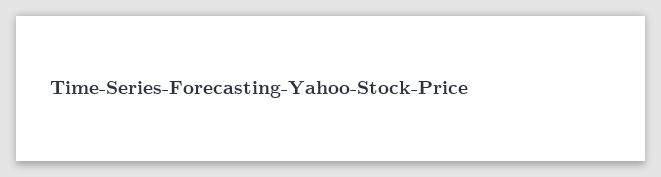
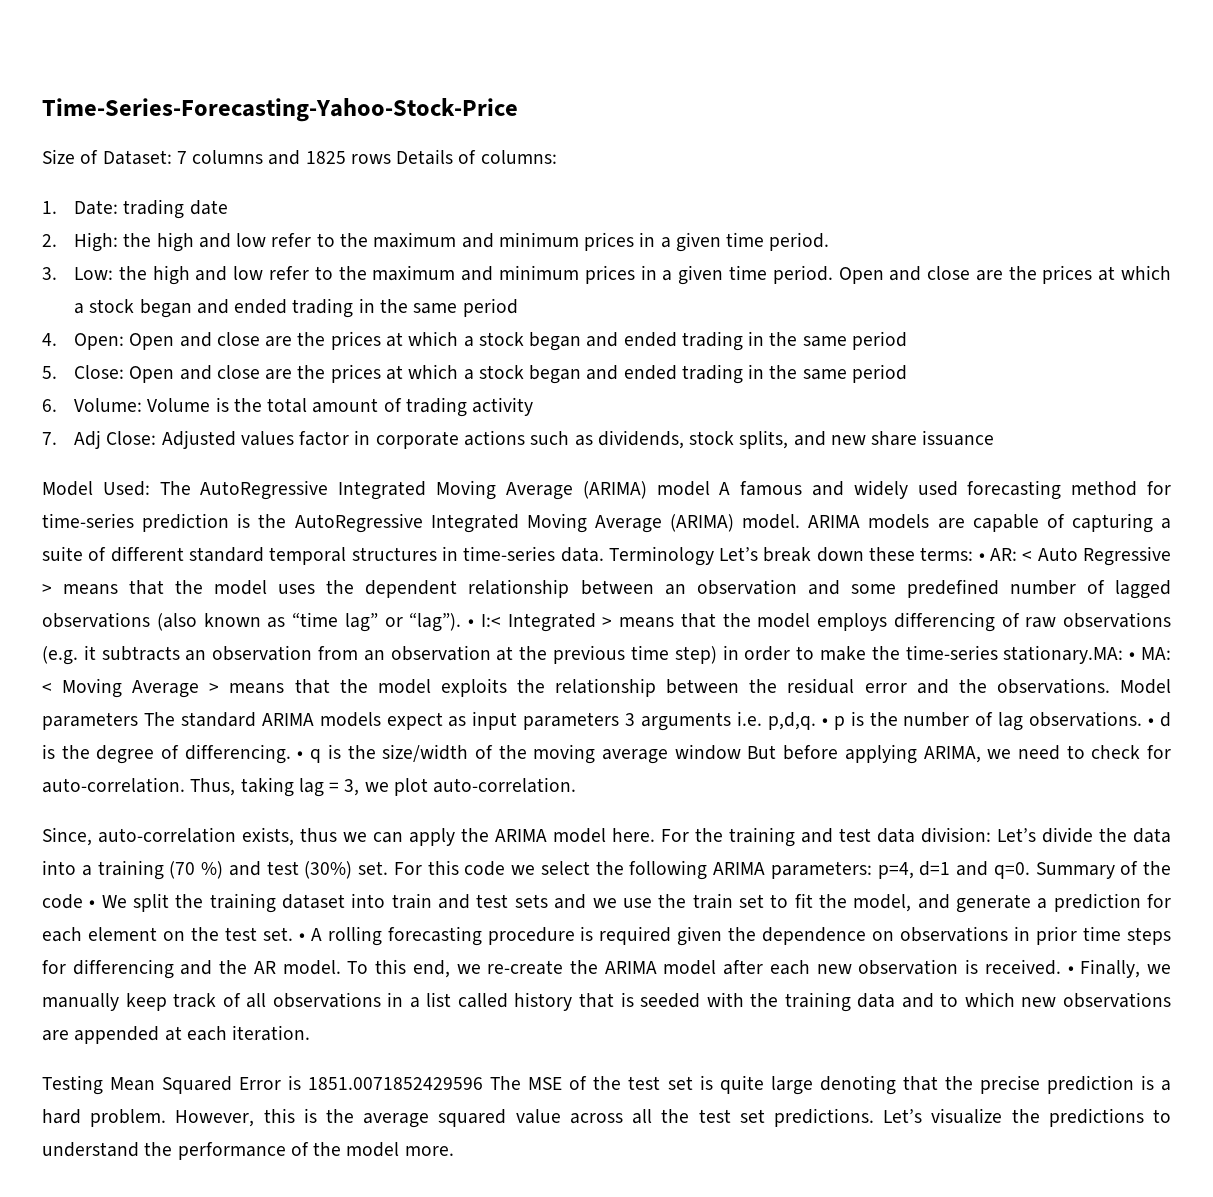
+ Size of Dataset: 7 columns and 1825 rows Details of columns:
+ 1. Date: trading date
+ 2. High: the high and low refer to the maximum and minimum prices in a given time period.
+ 3. Low: the high and low refer to the maximum and minimum prices in a given time period. Open and close are the prices at which a stock began and ended trading in the same period
+ 4. Open: Open and close are the prices at which a stock began and ended trading in the same period
+ 5. Close: Open and close are the prices at which a stock began and ended trading in the same period
+ 6. Volume: Volume is the total amount of trading activity
+ 7. Adj Close: Adjusted values factor in corporate actions such as dividends, stock splits, and new share issuance
+ Model Used: The AutoRegressive Integrated Moving Average (ARIMA) model A famous and widely used forecasting method for time-series prediction is the AutoRegressive Integrated Moving Average (ARIMA) model. ARIMA models are capable of capturing a suite of different standard temporal structures in time-series data. Terminology Let’s break down these terms: • AR: < Auto Regressive > means that the model uses the dependent relationship between an observation and some predefined number of lagged observations (also known as “time lag” or “lag”). • I:< Integrated > means that the model employs differencing of raw observations (e.g. it subtracts an observation from an observation at the previous time step) in order to make the time-series stationary.MA: • MA: < Moving Average > means that the model exploits the relationship between the residual error and the observations. Model parameters The standard ARIMA models expect as input parameters 3 arguments i.e. p,d,q. • p is the number of lag observations. • d is the degree of differencing. • q is the size/width of the moving average window But before applying ARIMA, we need to check for auto-correlation. Thus, taking lag = 3, we plot auto-correlation.
+ Since, auto-correlation exists, thus we can apply the ARIMA model here. For the training and test data division: Let’s divide the data into a training (70 %) and test (30%) set. For this code we select the following ARIMA parameters: p=4, d=1 and q=0. Summary of the code • We split the training dataset into train and test sets and we use the train set to fit the model, and generate a prediction for each element on the test set. • A rolling forecasting procedure is required given the dependence on observations in prior time steps for differencing and the AR model. To this end, we re-create the ARIMA model after each new observation is received. • Finally, we manually keep track of all observations in a list called history that is seeded with the training data and to which new observations are appended at each iteration.
+ Testing Mean Squared Error is 1851.0071852429596 The MSE of the test set is quite large denoting that the precise prediction is a hard problem. However, this is the average squared value across all the test set predictions. Let’s visualize the predictions to understand the performance of the model more.

